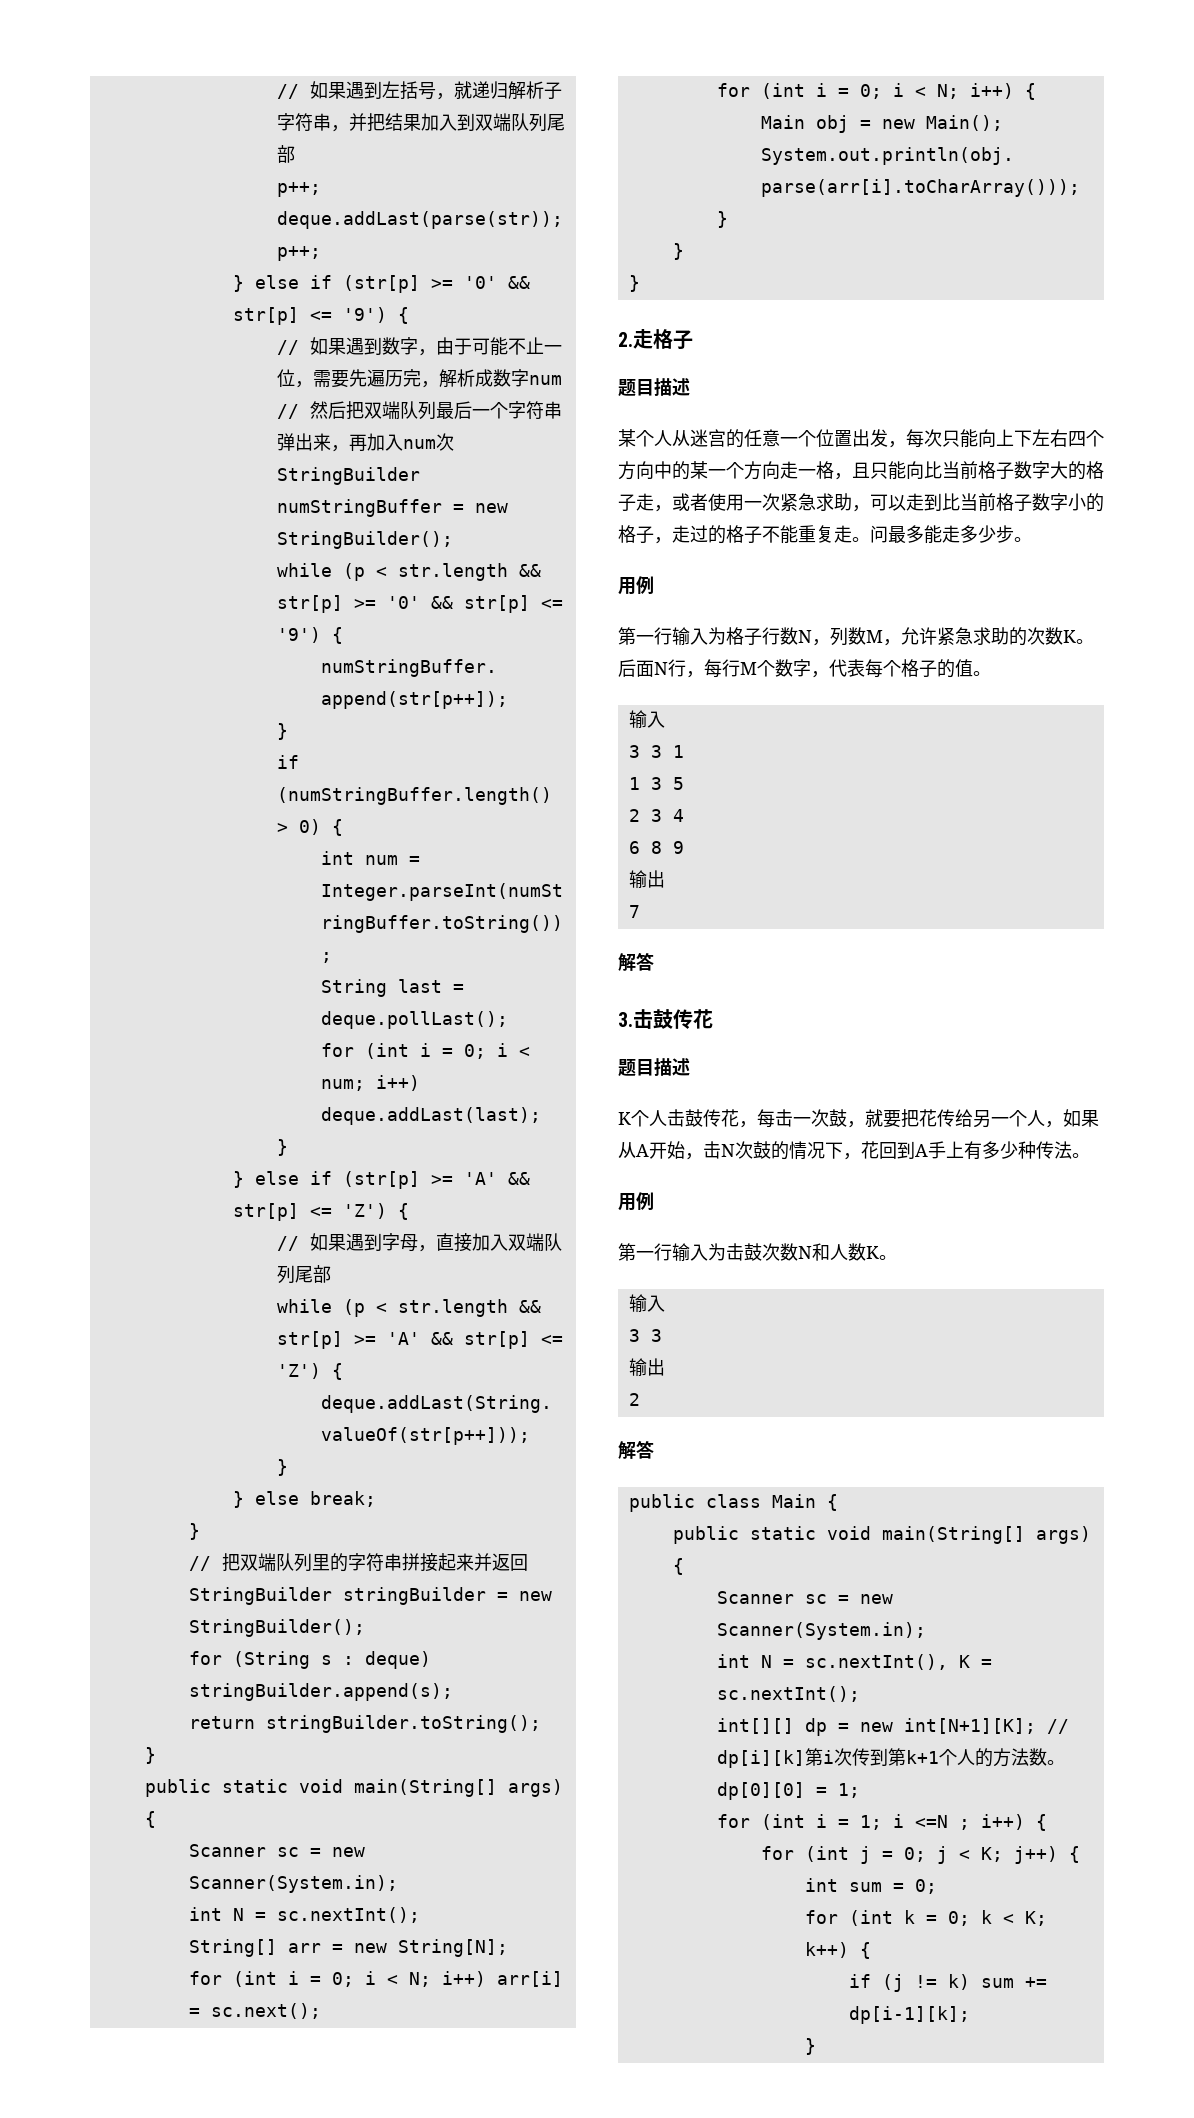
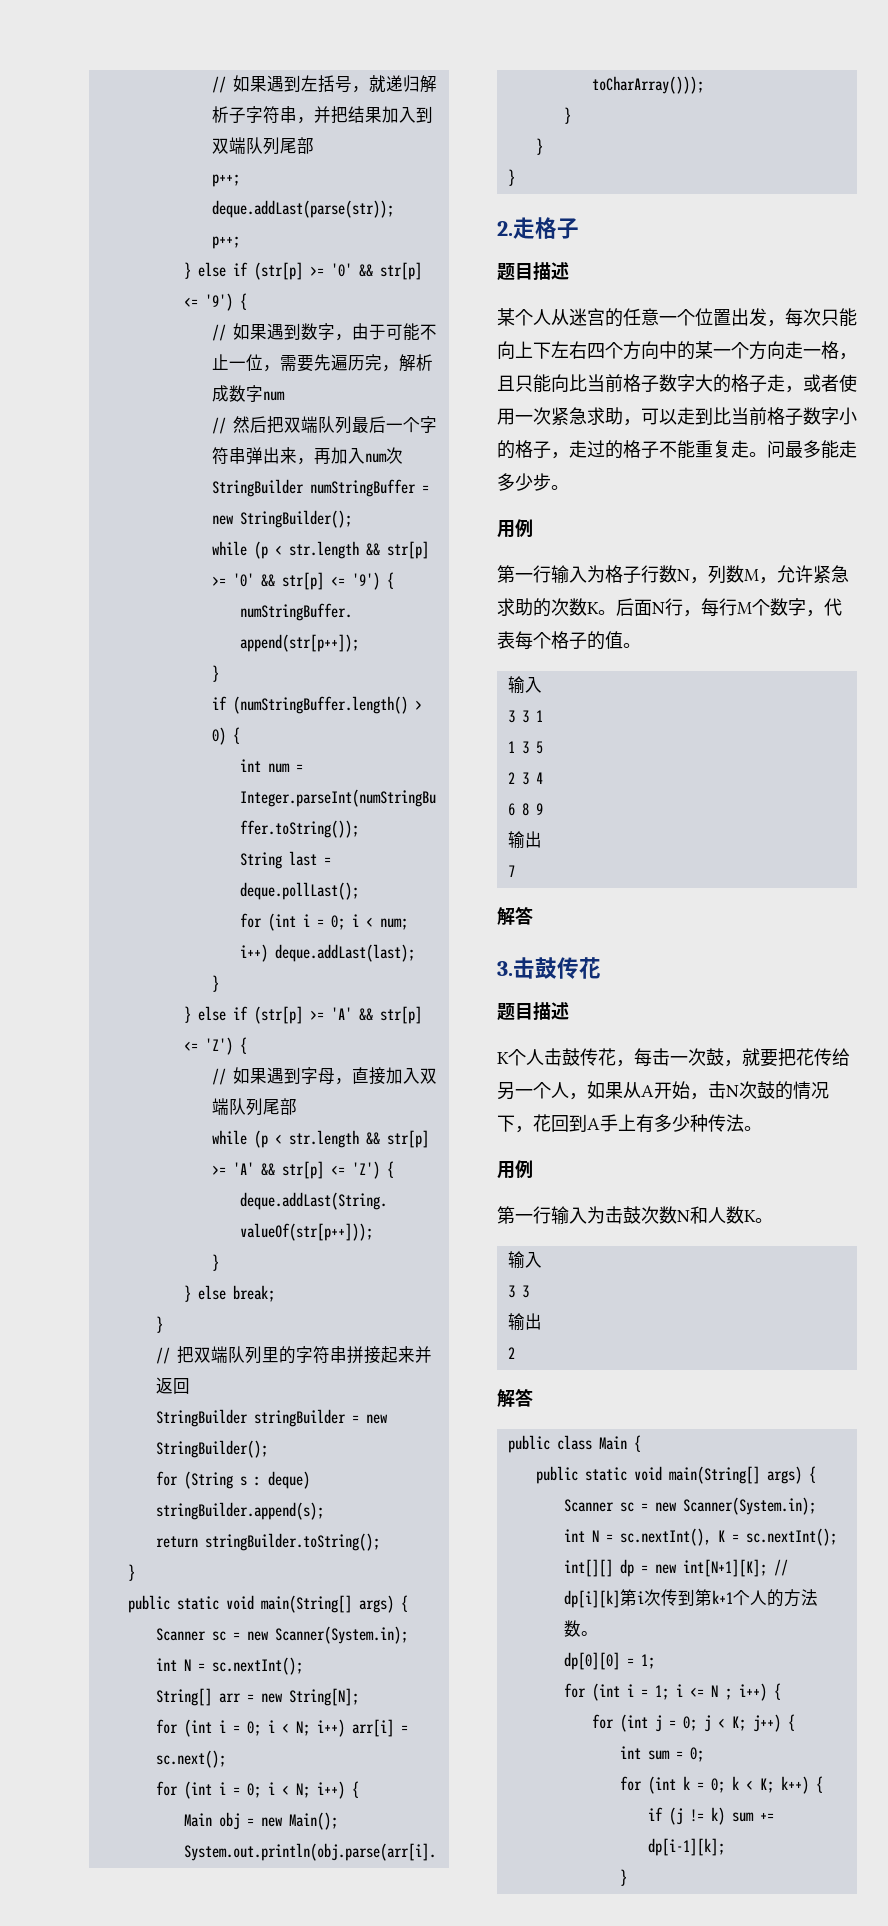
- for (int i = 1; i <=N ; i++) {
+ for (int i = 1; i <= N ; i++) {

